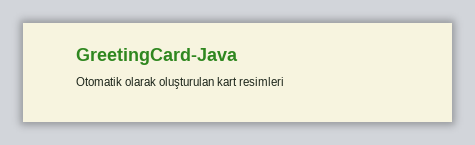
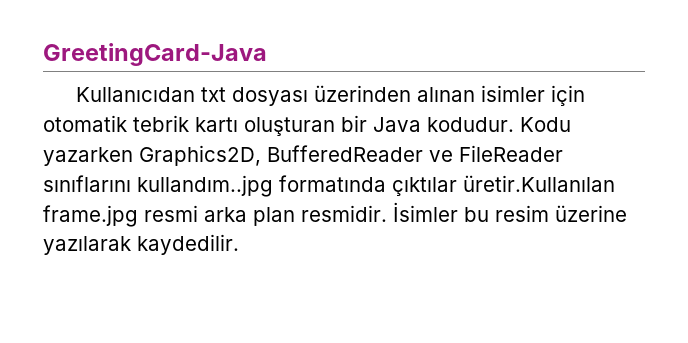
- Otomatik olarak oluşturulan kart resimleri
+ Kullanıcıdan txt dosyası üzerinden alınan isimler için otomatik tebrik kartı oluşturan bir Java kodudur. Kodu yazarken Graphics2D, BufferedReader ve FileReader sınıflarını kullandım..jpg formatında çıktılar üretir.Kullanılan frame.jpg resmi arka plan resmidir. İsimler bu resim üzerine yazılarak kaydedilir.

